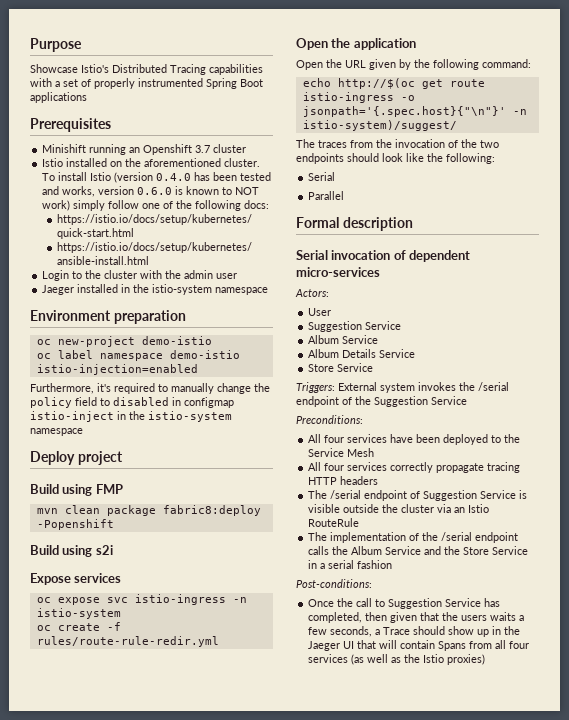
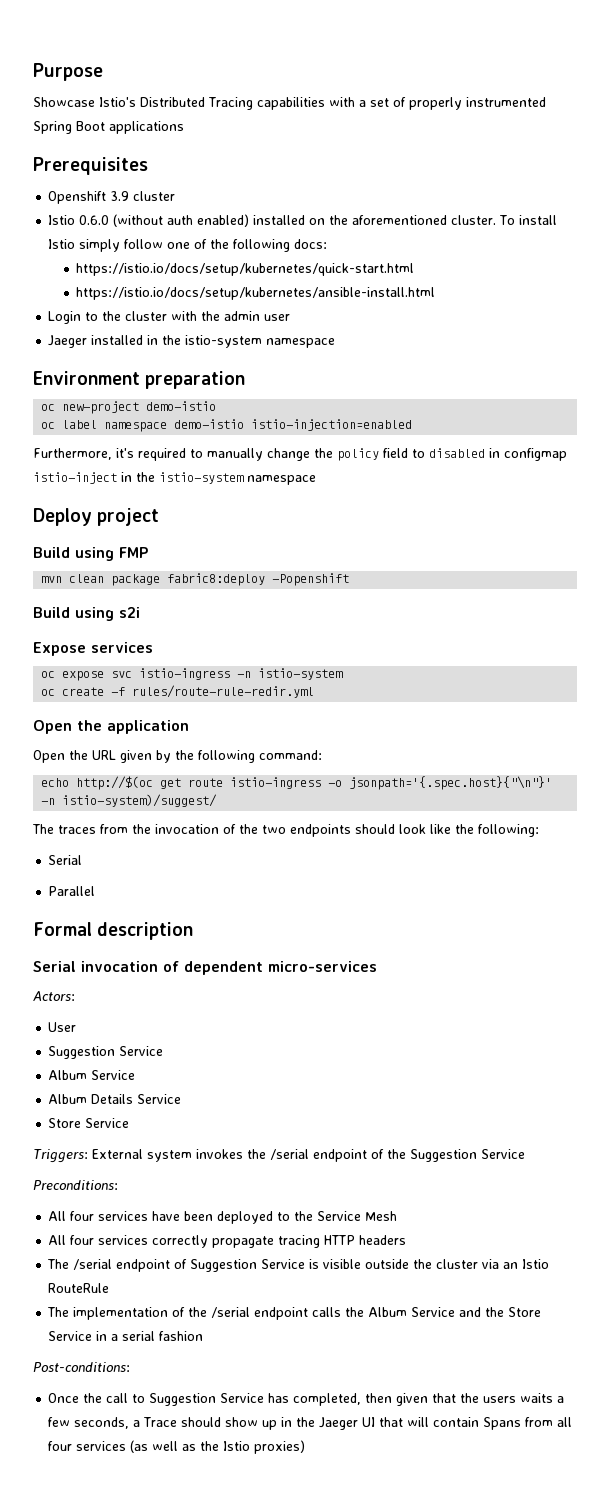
- Minishift running an Openshift 3.7 cluster
- Istio installed on the aforementioned cluster.
+ Openshift 3.9 cluster
+ Istio 0.6.0 (without auth enabled) installed on the aforementioned cluster.
- To install Istio (version 0.4.0 has been tested and works, version 0.6.0 is known to NOT work) simply follow one of the following docs:
+ To install Istio simply follow one of the following docs:

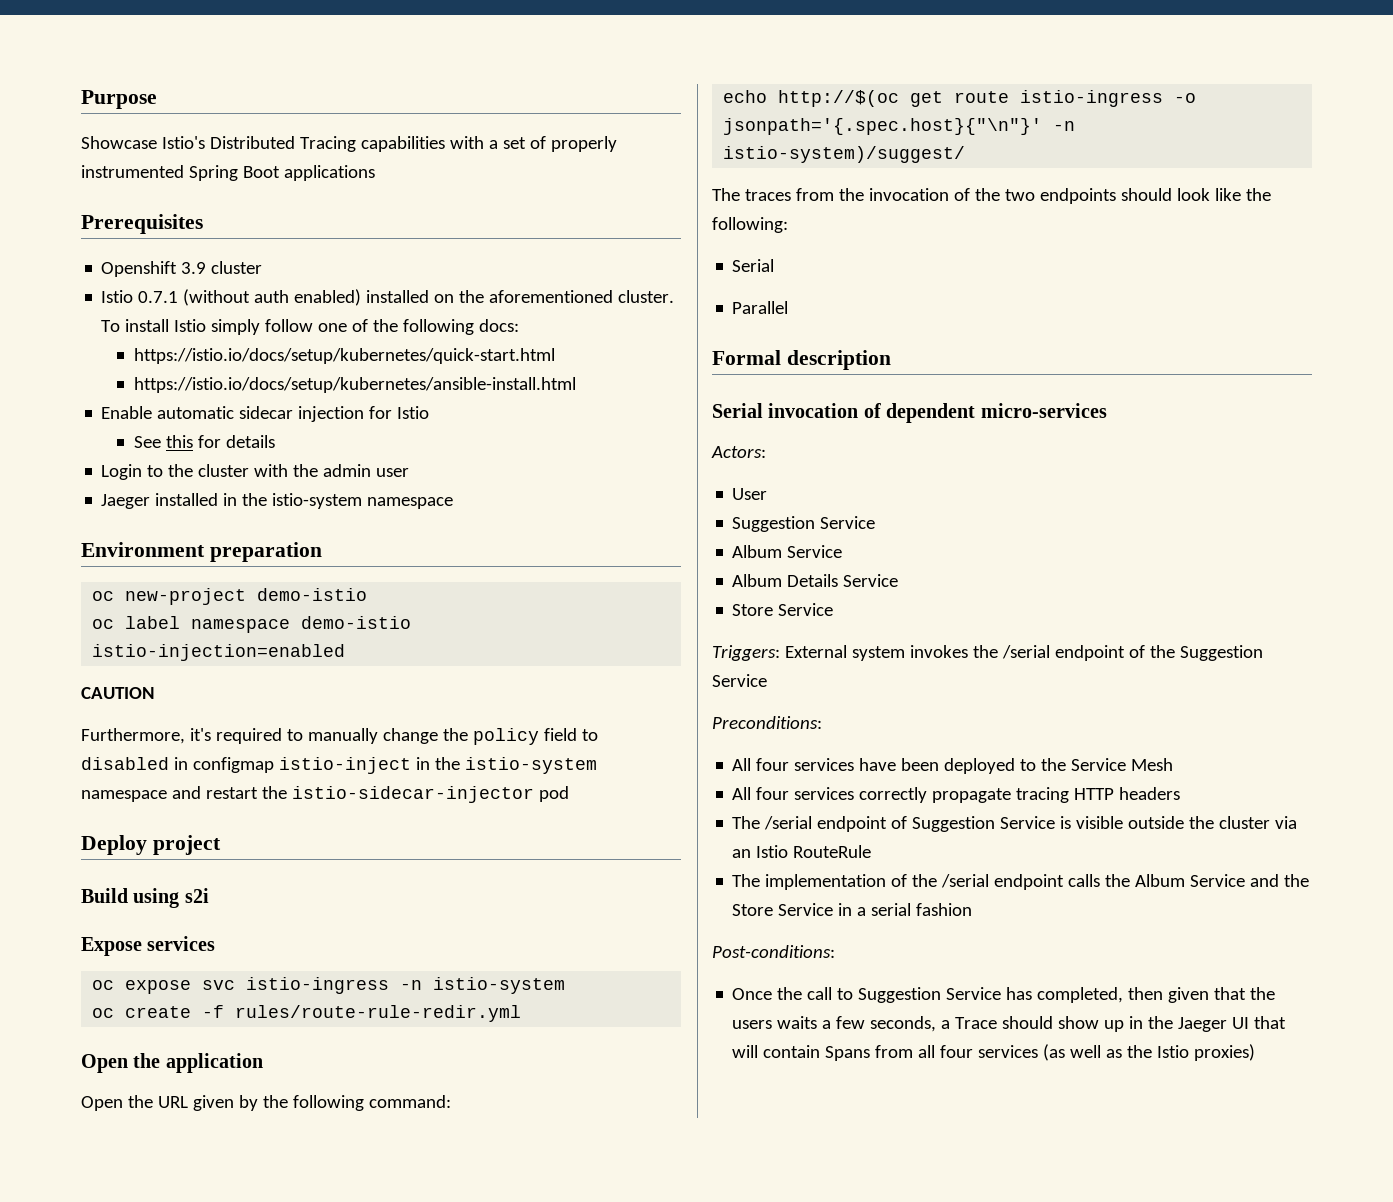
- Istio 0.6.0 (without auth enabled) installed on the aforementioned cluster.
+ Istio 0.7.1 (without auth enabled) installed on the aforementioned cluster.
+ Enable automatic sidecar injection for Istio
+ See this for details
+ CAUTION
- Furthermore, it's required to manually change the policy field to disabled in configmap istio-inject in the istio-system namespace
+ Furthermore, it's required to manually change the policy field to disabled in configmap istio-inject in the istio-system namespace and restart the istio-sidecar-injector pod
  Deploy project
- Build using FMP
- mvn clean package fabric8:deploy -Popenshift

